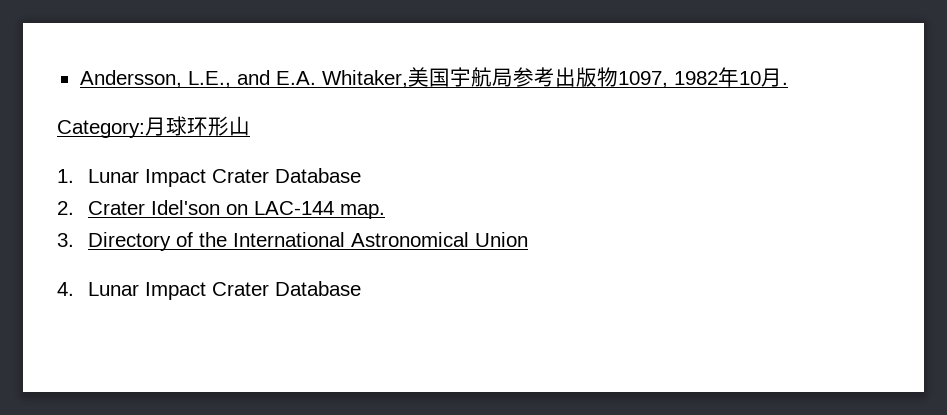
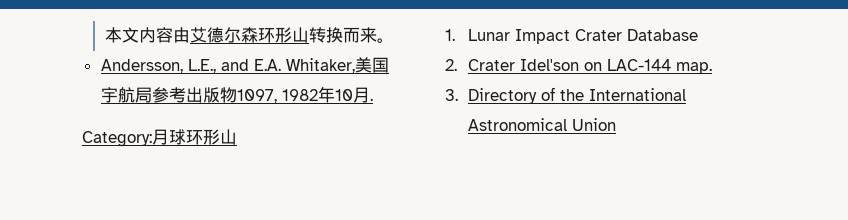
+ 本文内容由艾德尔森环形山转换而来。
- 4. Lunar Impact Crater Database

